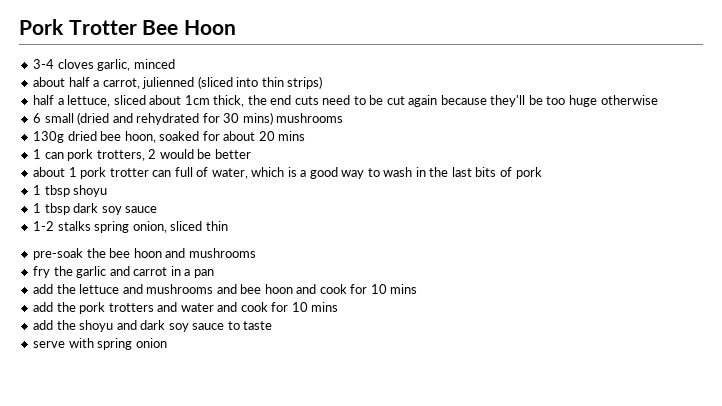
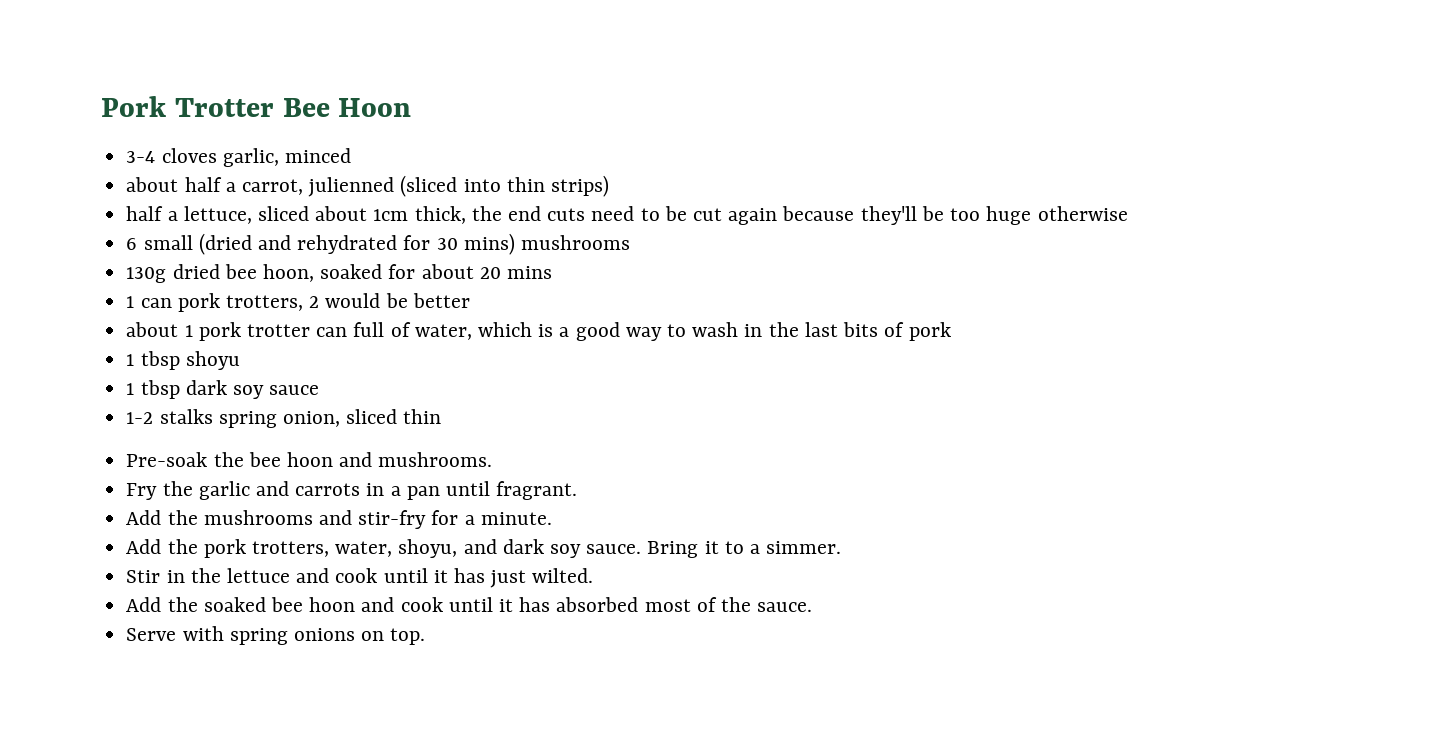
- pre-soak the bee hoon and mushrooms
- fry the garlic and carrot in a pan
- add the lettuce and mushrooms and bee hoon and cook for 10 mins
- add the pork trotters and water and cook for 10 mins
- add the shoyu and dark soy sauce to taste
- serve with spring onion
+ Pre-soak the bee hoon and mushrooms.
+ Fry the garlic and carrots in a pan until fragrant.
+ Add the mushrooms and stir-fry for a minute.
+ Add the pork trotters, water, shoyu, and dark soy sauce. Bring it to a simmer.
+ Stir in the lettuce and cook until it has just wilted.
+ Add the soaked bee hoon and cook until it has absorbed most of the sauce.
+ Serve with spring onions on top.

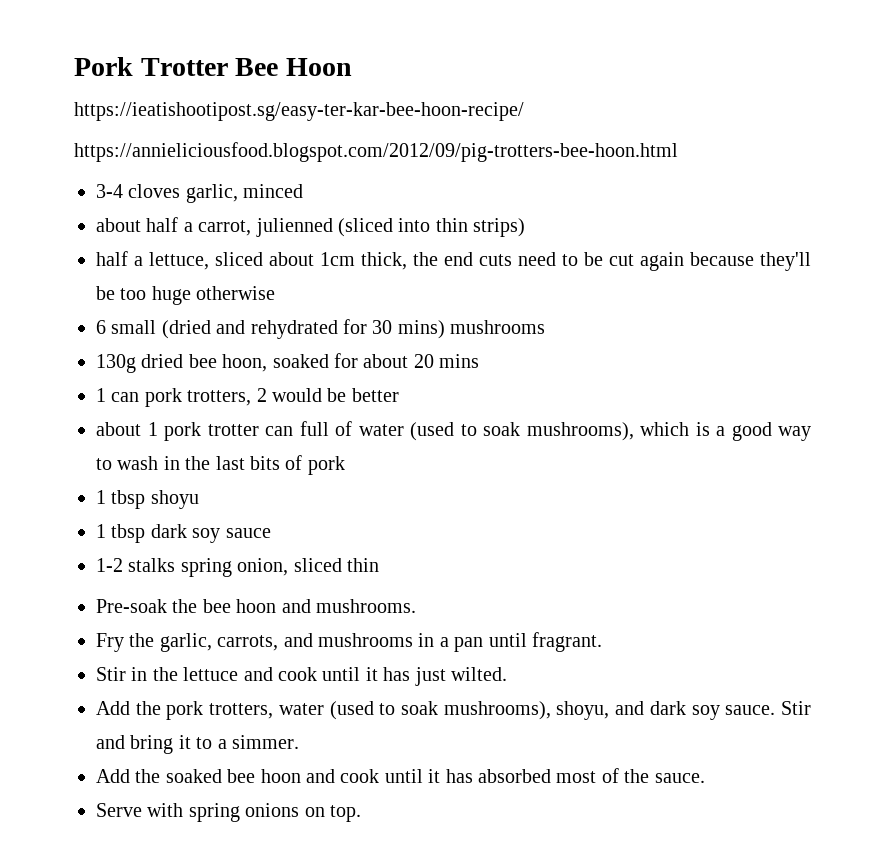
+ https://ieatishootipost.sg/easy-ter-kar-bee-hoon-recipe/
+ https://annieliciousfood.blogspot.com/2012/09/pig-trotters-bee-hoon.html
- about 1 pork trotter can full of water, which is a good way to wash in the last bits of pork
+ about 1 pork trotter can full of water (used to soak mushrooms), which is a good way to wash in the last bits of pork
- Fry the garlic and carrots in a pan until fragrant.
+ Fry the garlic, carrots, and mushrooms in a pan until fragrant.
- Add the mushrooms and stir-fry for a minute.
- Add the pork trotters, water, shoyu, and dark soy sauce. Bring it to a simmer.
+ Add the pork trotters, water (used to soak mushrooms), shoyu, and dark soy sauce. Stir and bring it to a simmer.

